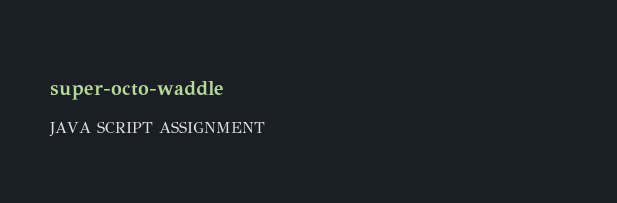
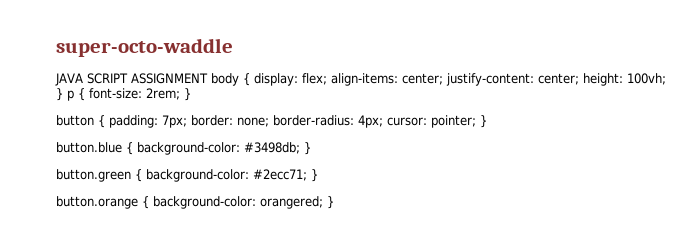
- JAVA SCRIPT ASSIGNMENT
+ JAVA SCRIPT ASSIGNMENT body { display: flex; align-items: center; justify-content: center; height: 100vh; } p { font-size: 2rem; }
+ button { padding: 7px; border: none; border-radius: 4px; cursor: pointer; }
+ button.blue { background-color: #3498db; }
+ button.green { background-color: #2ecc71; }
+ button.orange { background-color: orangered; }

